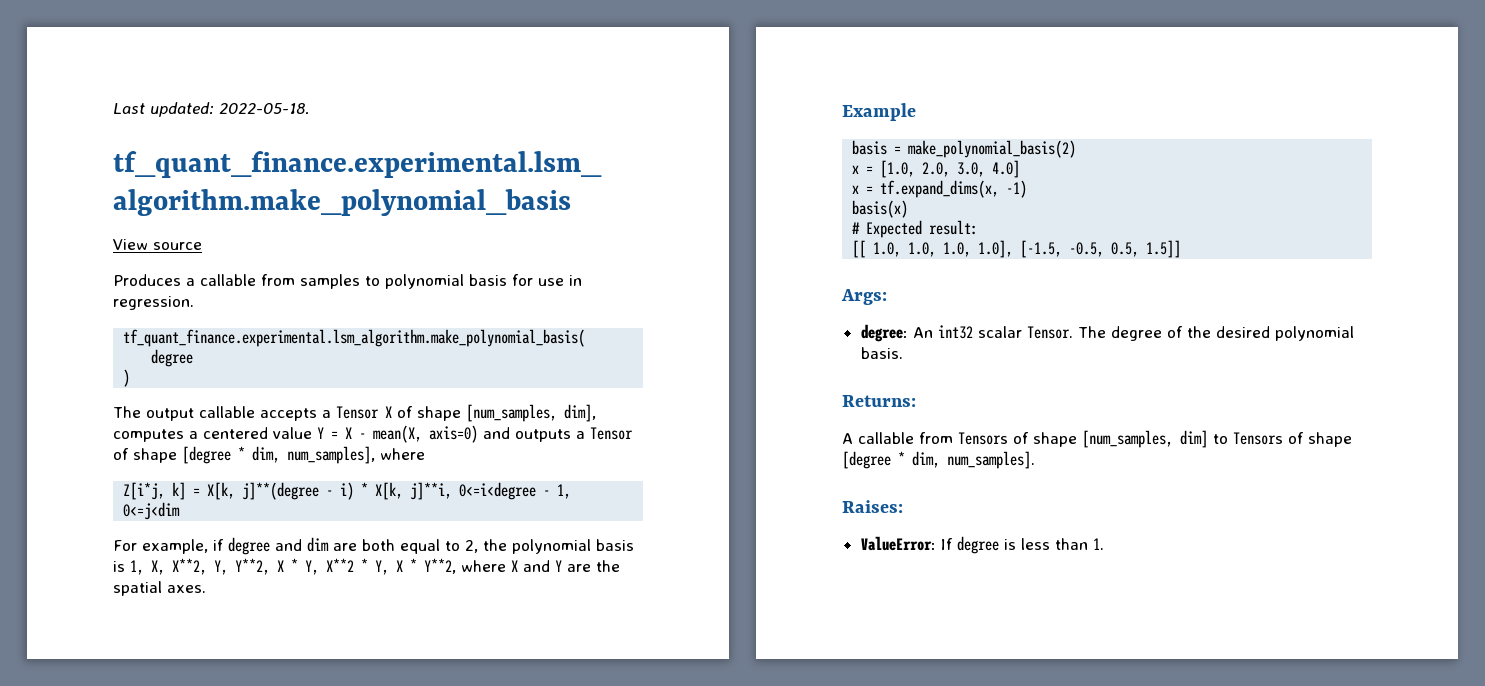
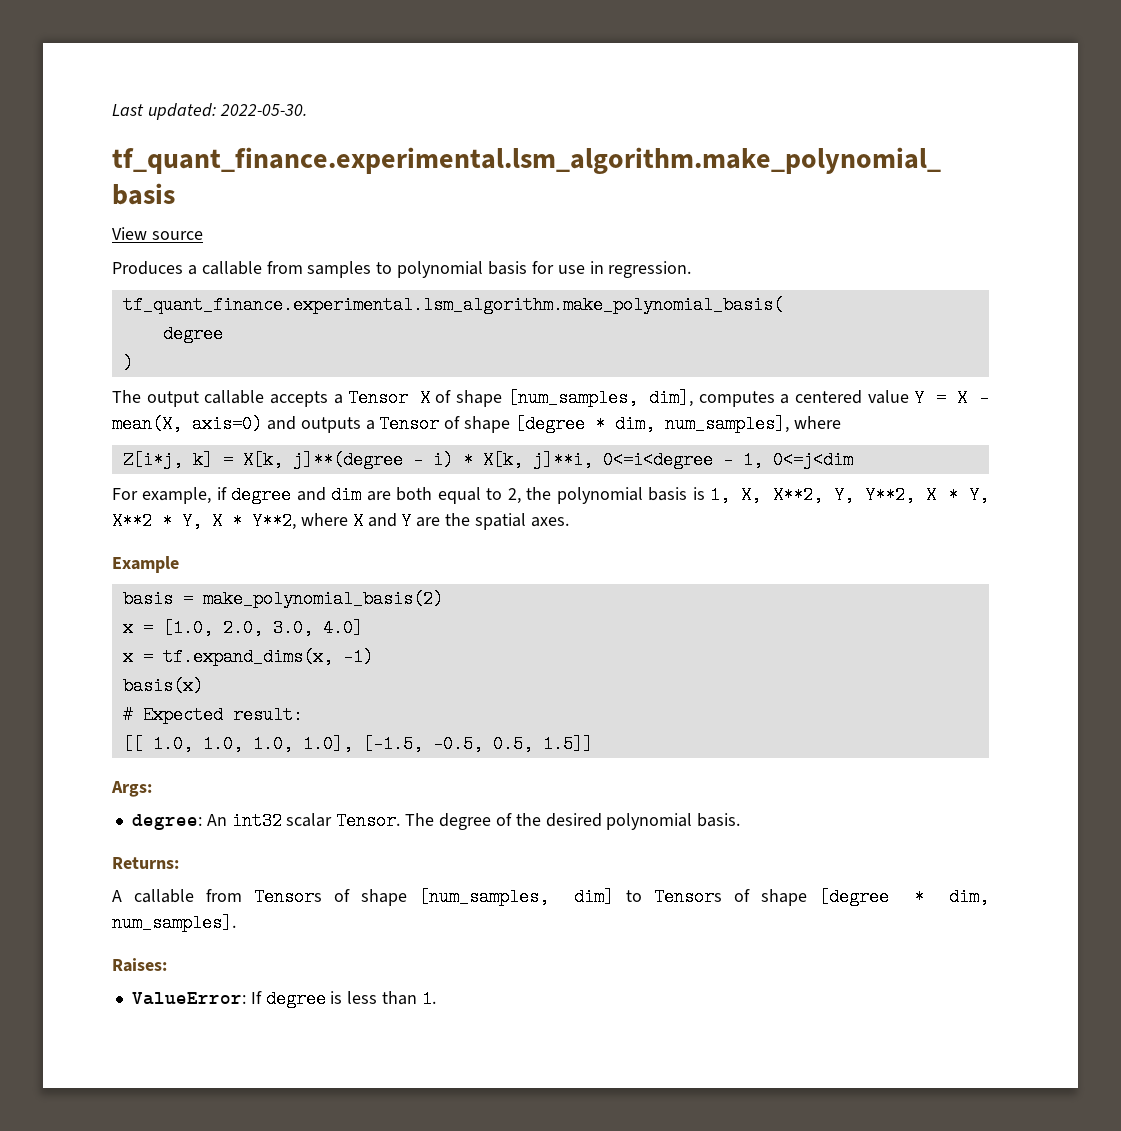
- Last updated: 2022-05-18.
+ Last updated: 2022-05-30.

